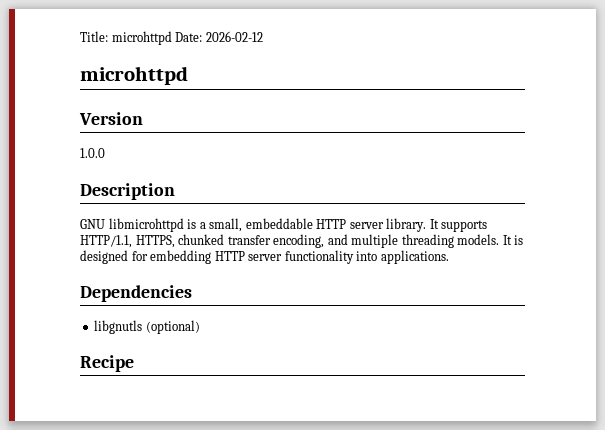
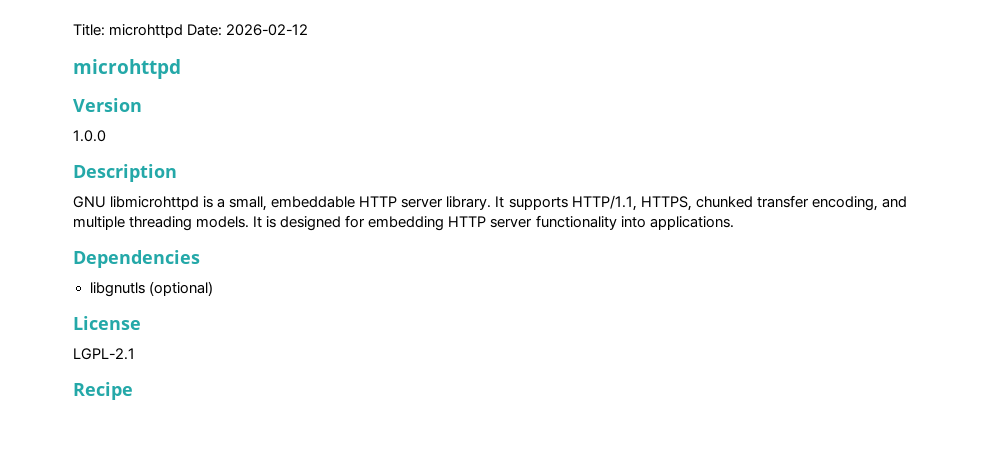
+ License
+ LGPL-2.1

